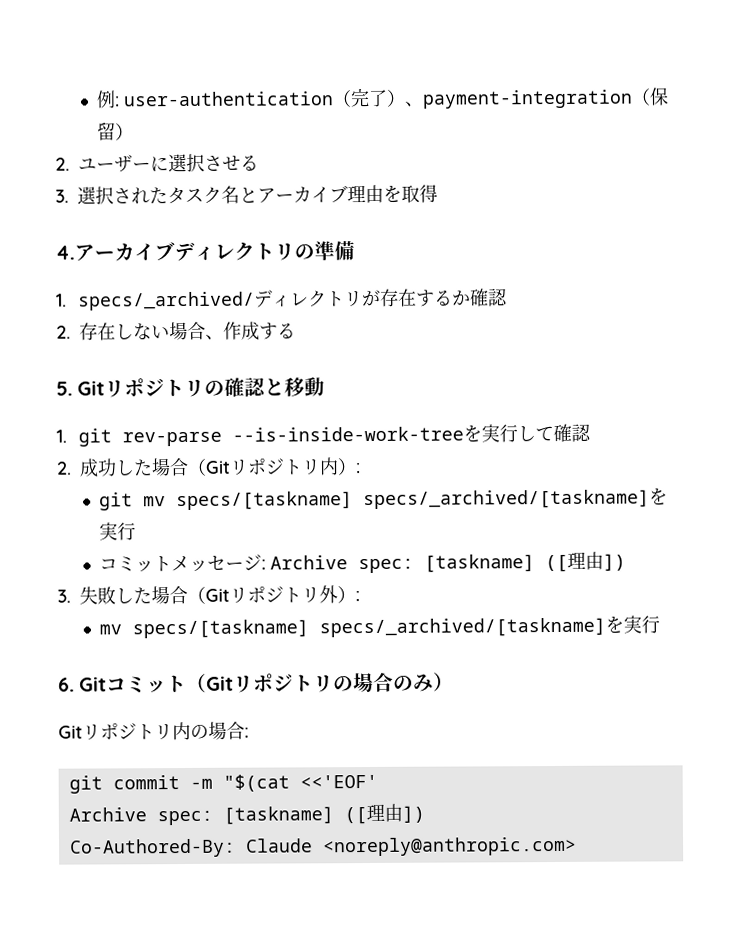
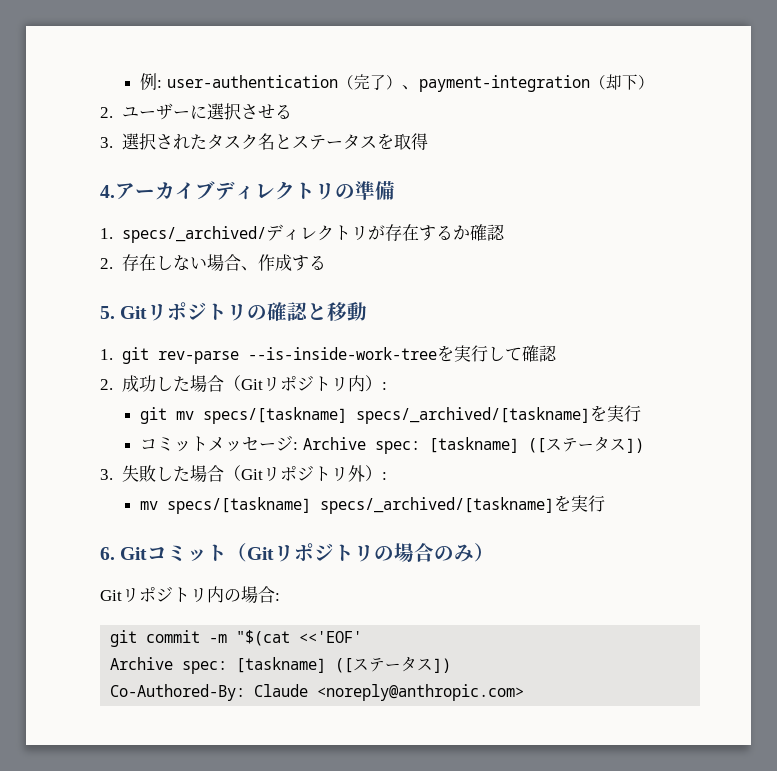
- 例: user-authentication（完了）、payment-integration（保留）
+ 例: user-authentication（完了）、payment-integration（却下）
- 3.選択されたタスク名とアーカイブ理由を取得
+ 3.選択されたタスク名とステータスを取得
- コミットメッセージ: Archive spec: [taskname] ([理由])
+ コミットメッセージ: Archive spec: [taskname] ([ステータス])
  git commit -m "$(cat <<'EOF'
- Archive spec: [taskname] ([理由])
+ Archive spec: [taskname] ([ステータス])

